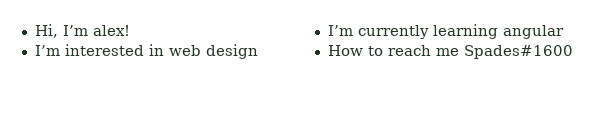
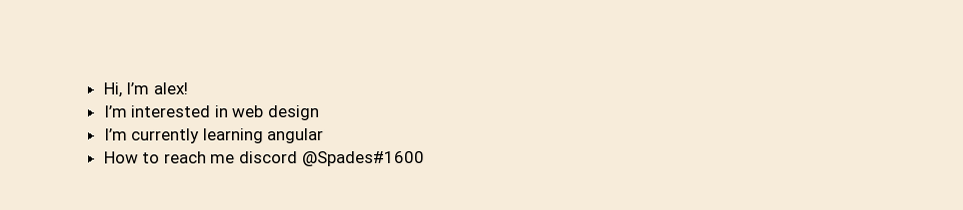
- How to reach me Spades#1600
+ How to reach me discord @Spades#1600

